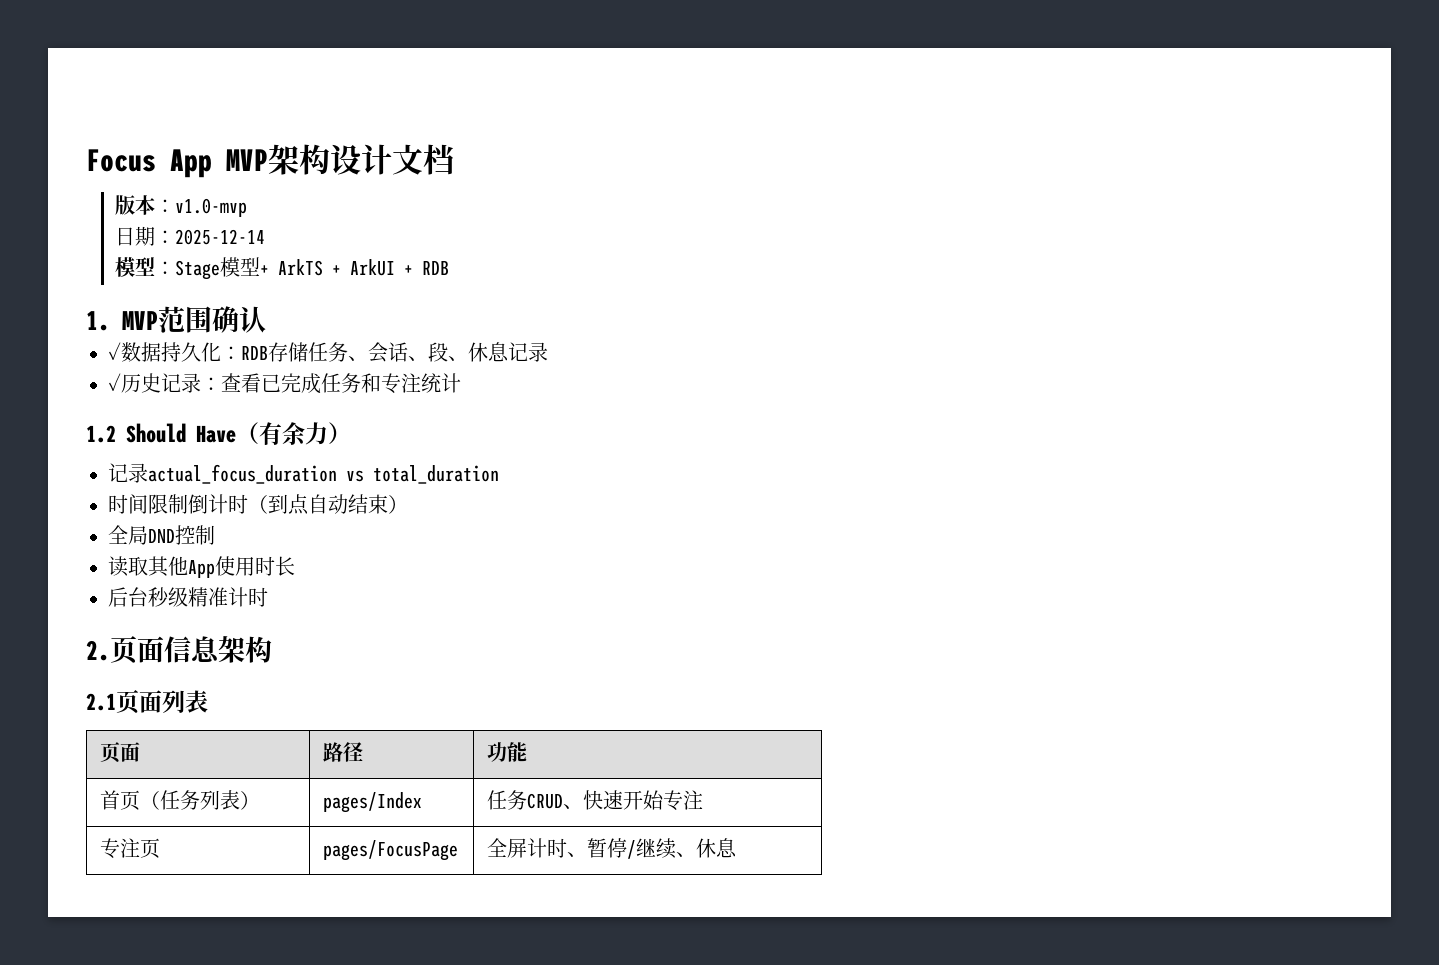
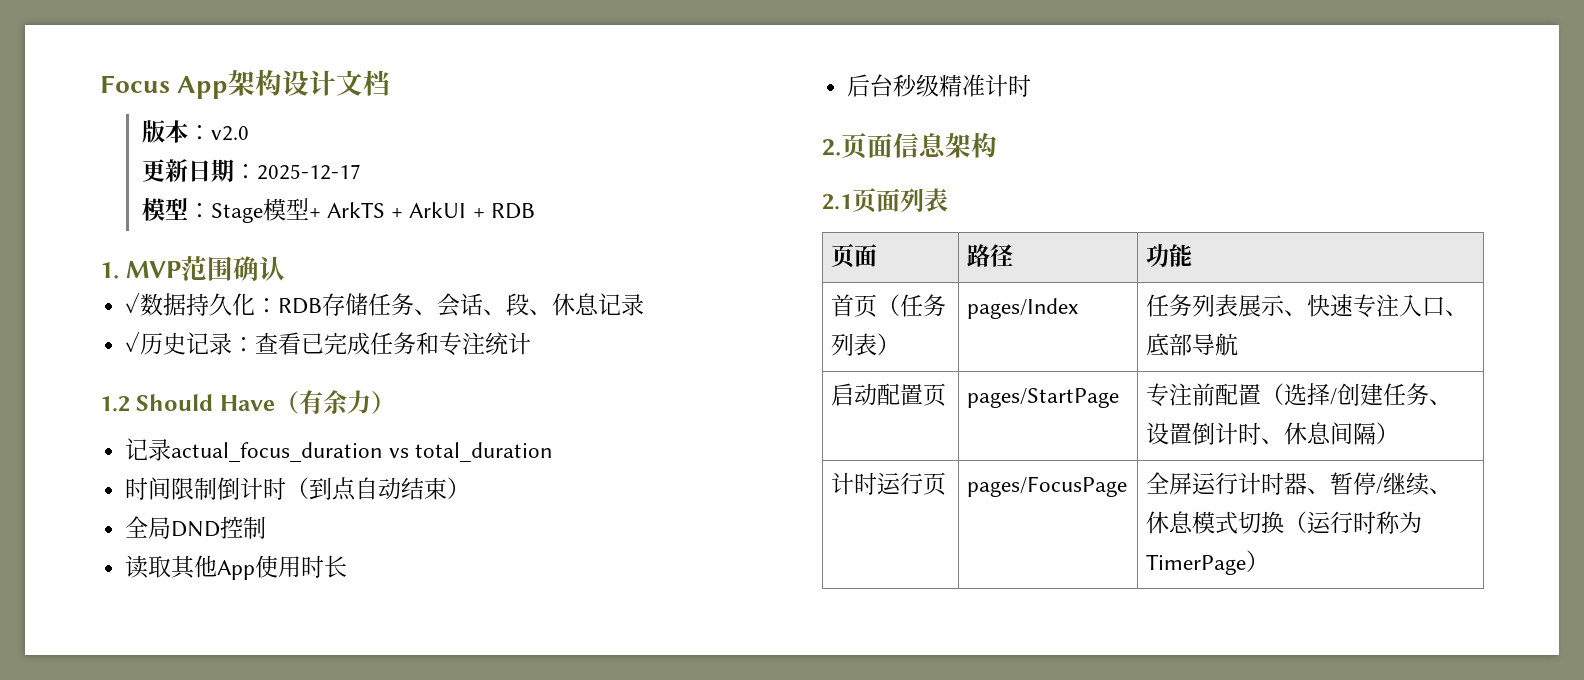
- Focus App MVP架构设计文档
+ Focus App架构设计文档
- 版本：v1.0-mvp
- 日期：2025-12-14
+ 版本：v2.0
+ 更新日期：2025-12-17
- 首页（任务列表） | pages/Index | 任务CRUD、快速开始专注
- 专注页 | pages/FocusPage | 全屏计时、暂停/继续、休息
+ 首页（任务列表） | pages/Index | 任务列表展示、快速专注入口、底部导航
+ 启动配置页 | pages/StartPage | 专注前配置（选择/创建任务、设置倒计时、休息间隔）
+ 计时运行页 | pages/FocusPage | 全屏运行计时器、暂停/继续、休息模式切换（运行时称为TimerPage）

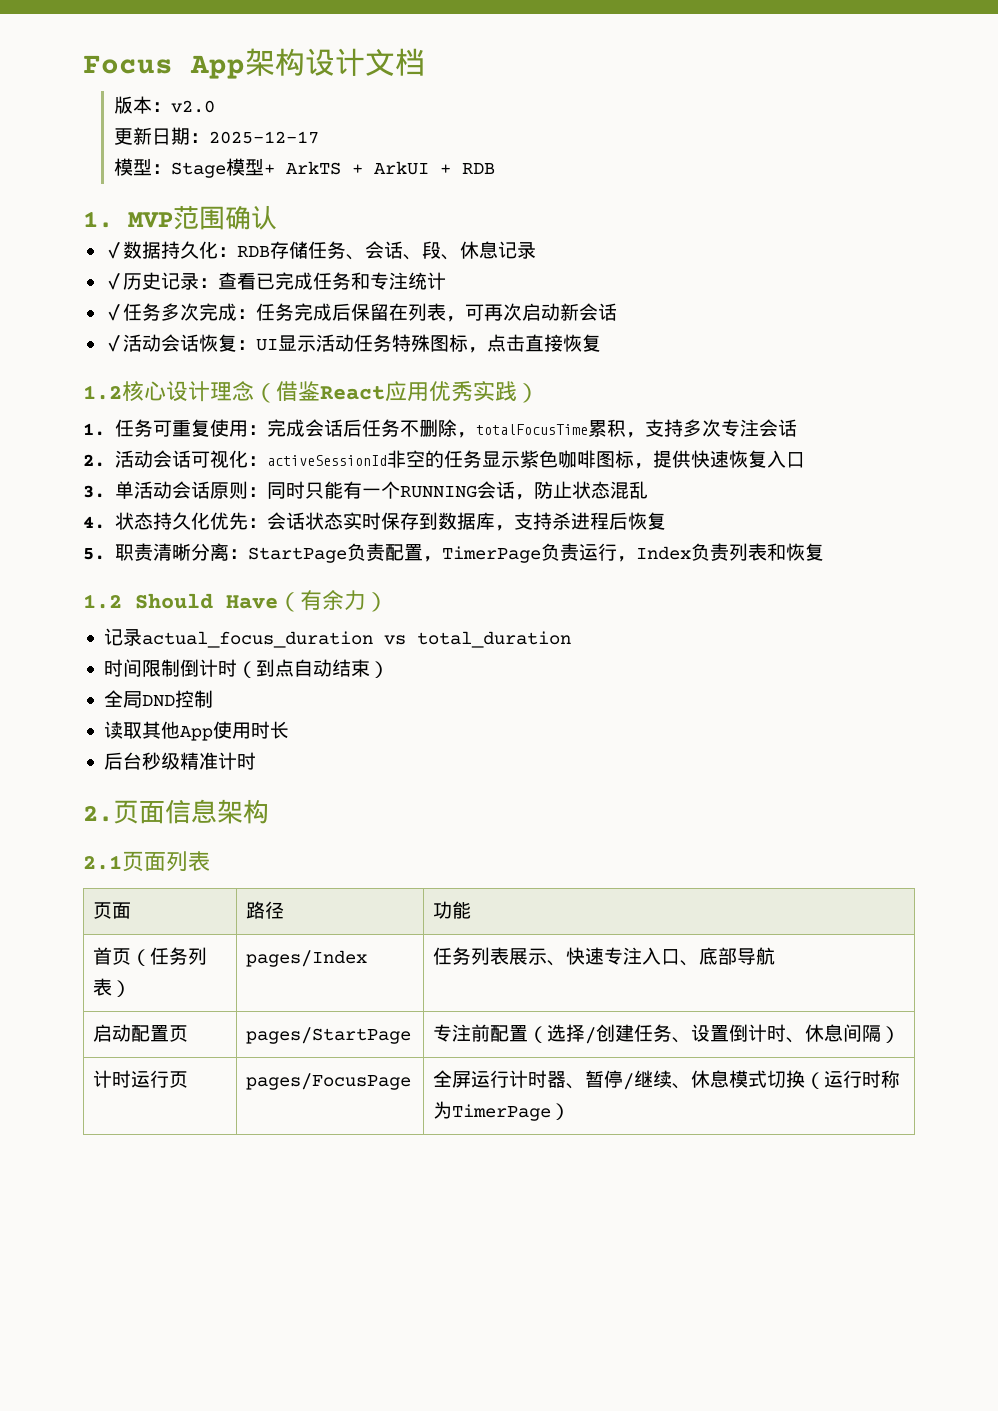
+ ✓任务多次完成：任务完成后保留在列表，可再次启动新会话
+ ✓活动会话恢复：UI显示活动任务特殊图标，点击直接恢复
+ 1.2核心设计理念（借鉴React应用优秀实践）
+ 1.任务可重复使用：完成会话后任务不删除，totalFocusTime累积，支持多次专注会话
+ 2.活动会话可视化：activeSessionId非空的任务显示紫色咖啡图标，提供快速恢复入口
+ 3.单活动会话原则：同时只能有一个RUNNING会话，防止状态混乱
+ 4.状态持久化优先：会话状态实时保存到数据库，支持杀进程后恢复
+ 5.职责清晰分离：StartPage负责配置，TimerPage负责运行，Index负责列表和恢复

